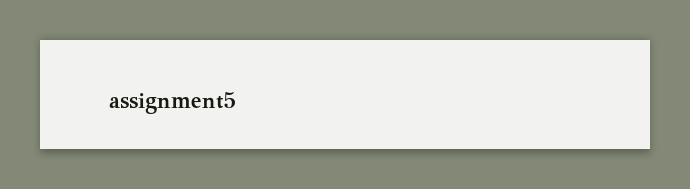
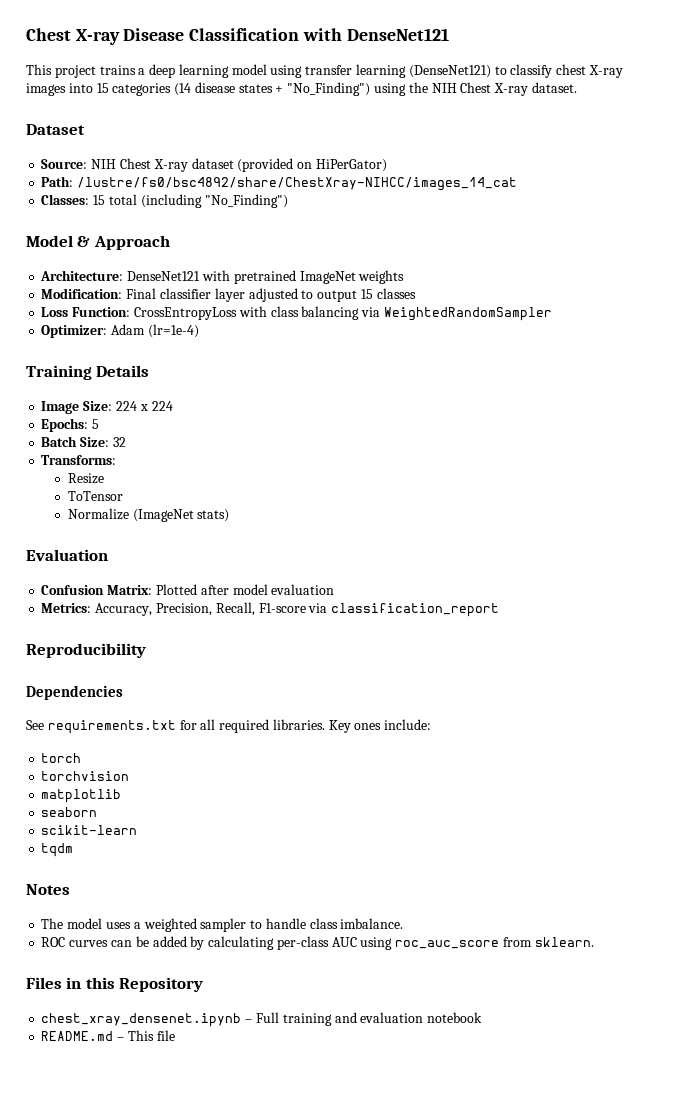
- assignment5
+ Chest X-ray Disease Classification with DenseNet121
+ This project trains a deep learning model using transfer learning (DenseNet121) to classify chest X-ray images into 15 categories (14 disease states + "No_Finding") using the NIH Chest X-ray dataset.
+ Dataset
+ Source: NIH Chest X-ray dataset (provided on HiPerGator)
+ Path: /lustre/fs0/bsc4892/share/ChestXray-NIHCC/images_14_cat
+ Classes: 15 total (including "No_Finding")
+ Model & Approach
+ Architecture: DenseNet121 with pretrained ImageNet weights
+ Modification: Final classifier layer adjusted to output 15 classes
+ Loss Function: CrossEntropyLoss with class balancing via WeightedRandomSampler
+ Optimizer: Adam (lr=1e-4)
+ Training Details
+ Image Size: 224 x 224
+ Epochs: 5
+ Batch Size: 32
+ Transforms:
+ Resize
+ ToTensor
+ Normalize (ImageNet stats)
+ Evaluation
+ Confusion Matrix: Plotted after model evaluation
+ Metrics: Accuracy, Precision, Recall, F1-score via classification_report
+ Reproducibility
+ Dependencies
+ See requirements.txt for all required libraries. Key ones include:
+ torch
+ torchvision
+ matplotlib
+ seaborn
+ scikit-learn
+ tqdm
+ Notes
+ The model uses a weighted sampler to handle class imbalance.
+ ROC curves can be added by calculating per-class AUC using roc_auc_score from sklearn.
+ Files in this Repository
+ chest_xray_densenet.ipynb – Full training and evaluation notebook
+ README.md – This file

